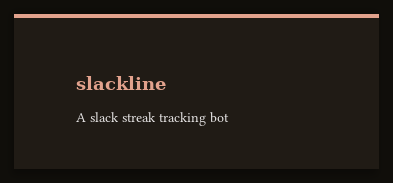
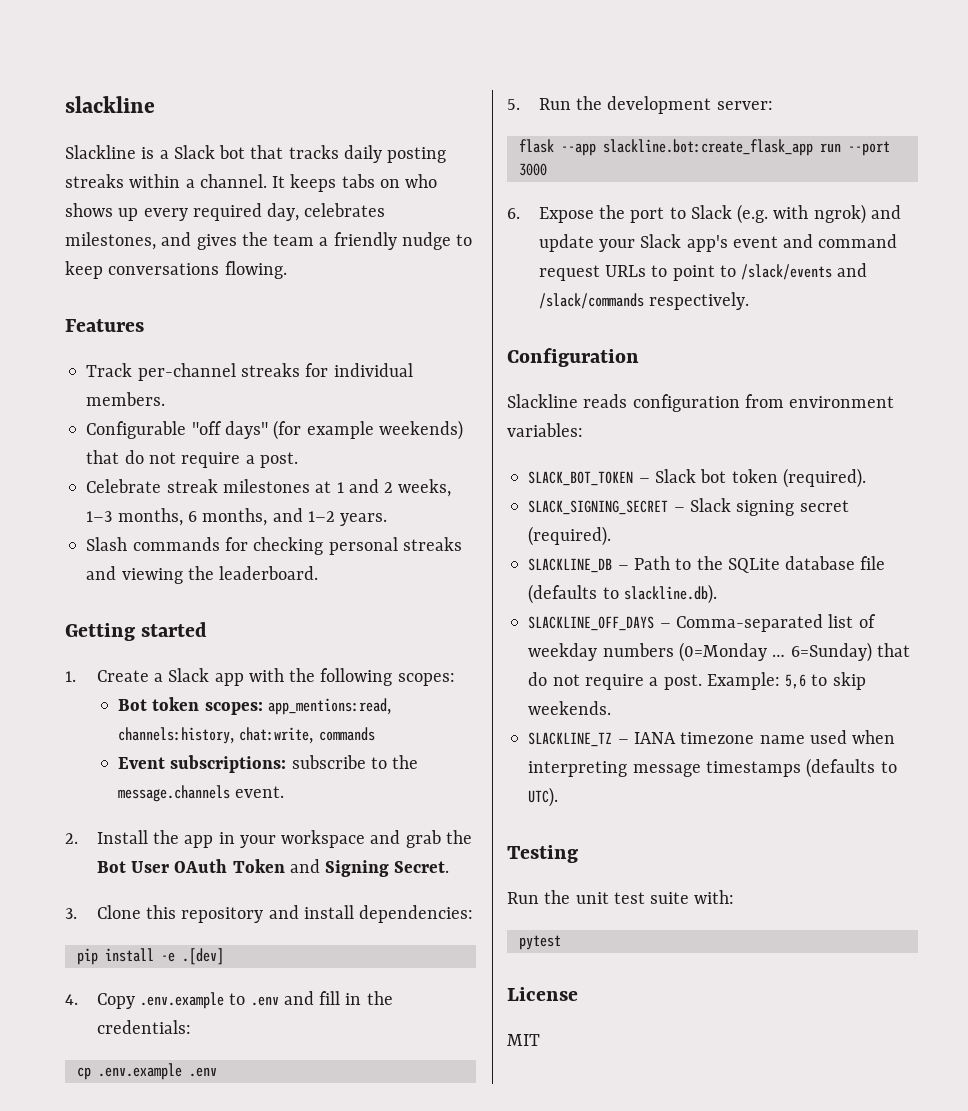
- A slack streak tracking bot
+ Slackline is a Slack bot that tracks daily posting streaks within a channel. It keeps tabs on who shows up every required day, celebrates milestones, and gives the team a friendly nudge to keep conversations flowing.
+ Features
+ Track per-channel streaks for individual members.
+ Configurable "off days" (for example weekends) that do not require a post.
+ Celebrate streak milestones at 1 and 2 weeks, 1–3 months, 6 months, and 1–2 years.
+ Slash commands for checking personal streaks and viewing the leaderboard.
+ Getting started
+ 1. Create a Slack app with the following scopes:
+ Bot token scopes: app_mentions:read, channels:history, chat:write, commands
+ Event subscriptions: subscribe to the message.channels event.
+ 2. Install the app in your workspace and grab the Bot User OAuth Token and Signing Secret.
+ 3. Clone this repository and install dependencies:
+ pip install -e .[dev]
+ 4. Copy .env.example to .env and fill in the credentials:
+ cp .env.example .env
+ 5. Run the development server:
+ flask --app slackline.bot:create_flask_app run --port 3000
+ 6. Expose the port to Slack (e.g. with ngrok) and update your Slack app's event and command request URLs to point to /slack/events and /slack/commands respectively.
+ Configuration
+ Slackline reads configuration from environment variables:
+ SLACK_BOT_TOKEN – Slack bot token (required).
+ SLACK_SIGNING_SECRET – Slack signing secret (required).
+ SLACKLINE_DB – Path to the SQLite database file (defaults to slackline.db).
+ SLACKLINE_OFF_DAYS – Comma-separated list of weekday numbers (0=Monday … 6=Sunday) that do not require a post. Example: 5,6 to skip weekends.
+ SLACKLINE_TZ – IANA timezone name used when interpreting message timestamps (defaults to UTC).
+ Testing
+ Run the unit test suite with:
+ pytest
+ License
+ MIT

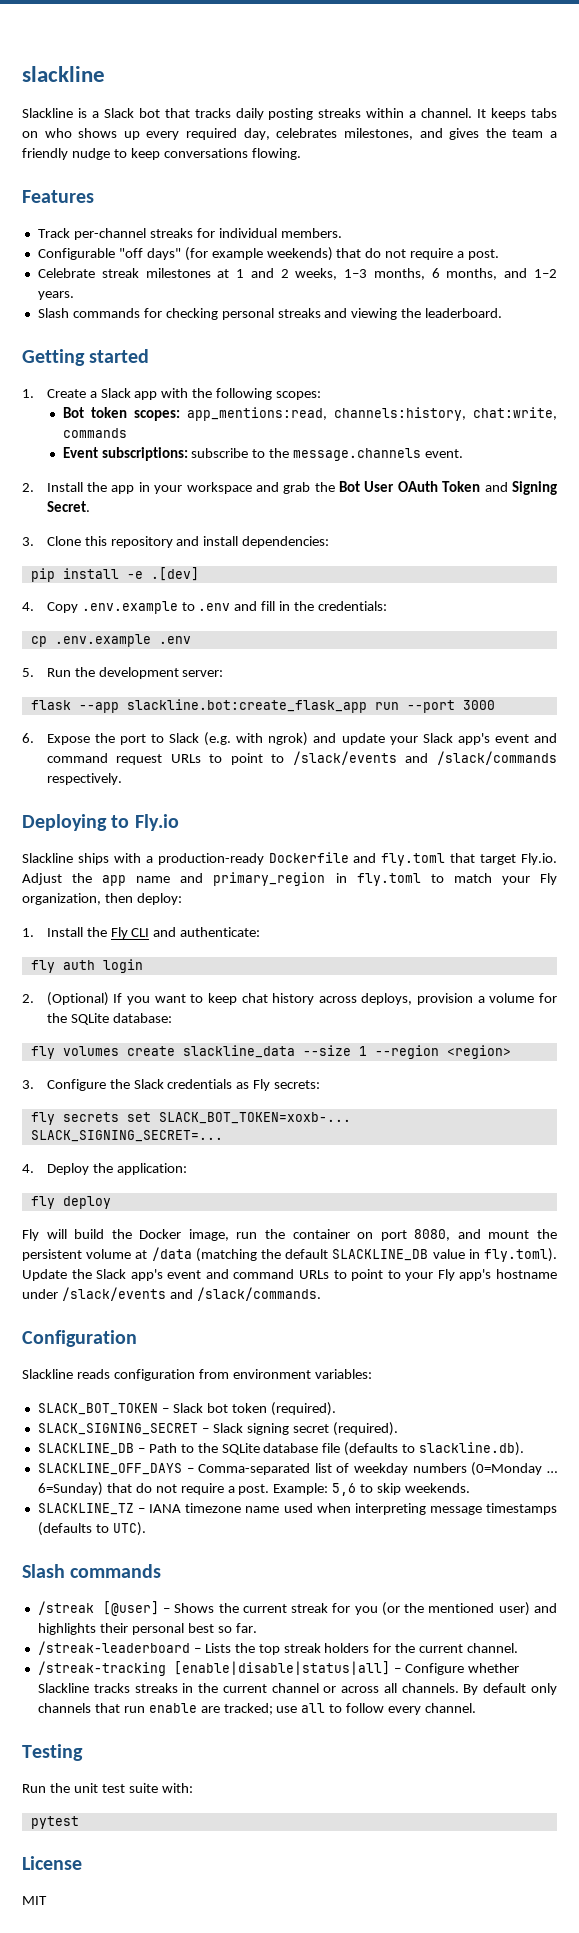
+ Deploying to Fly.io
+ Slackline ships with a production-ready Dockerfile and fly.toml that target Fly.io. Adjust the app name and primary_region in fly.toml to match your Fly organization, then deploy:
+ 1. Install the Fly CLI and authenticate:
+ fly auth login
+ 2. (Optional) If you want to keep chat history across deploys, provision a volume for the SQLite database:
+ fly volumes create slackline_data --size 1 --region <region>
+ 3. Configure the Slack credentials as Fly secrets:
+ fly secrets set SLACK_BOT_TOKEN=xoxb-... SLACK_SIGNING_SECRET=...
+ 4. Deploy the application:
+ fly deploy
+ Fly will build the Docker image, run the container on port 8080, and mount the persistent volume at /data (matching the default SLACKLINE_DB value in fly.toml). Update the Slack app's event and command URLs to point to your Fly app's hostname under /slack/events and /slack/commands.
  SLACKLINE_TZ – IANA timezone name used when interpreting message timestamps (defaults to UTC).
+ Slash commands
+ /streak [@user] – Shows the current streak for you (or the mentioned user) and highlights their personal best so far.
+ /streak-leaderboard – Lists the top streak holders for the current channel.
+ /streak-tracking [enable|disable|status|all] – Configure whether Slackline tracks streaks in the current channel or across all channels. By default only channels that run enable are tracked; use all to follow every channel.

